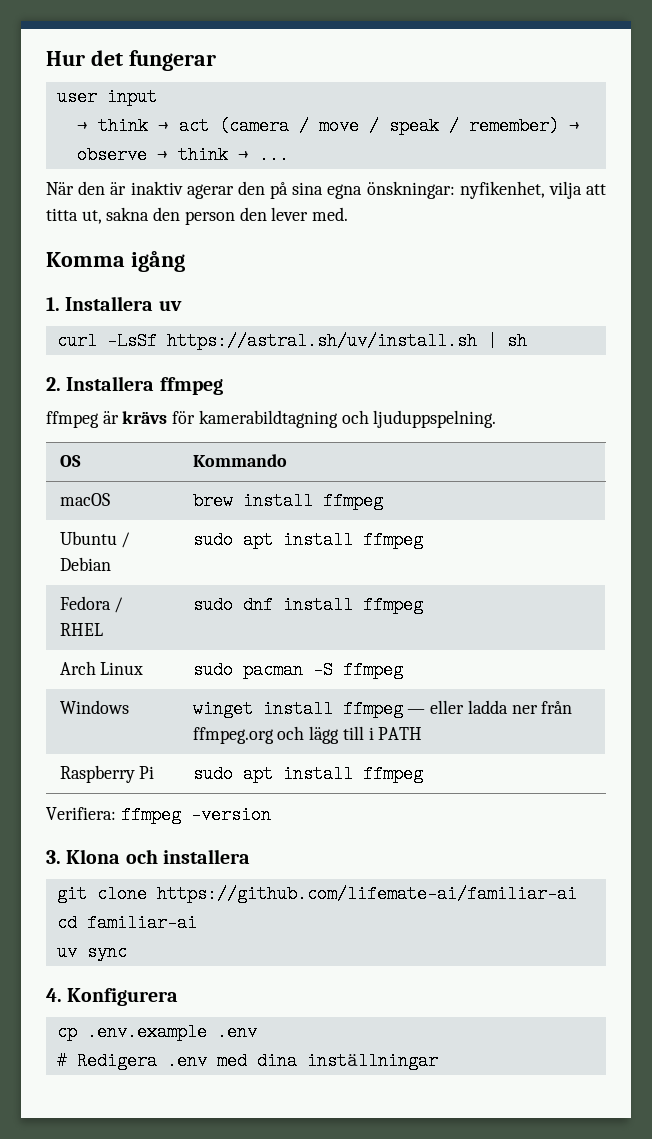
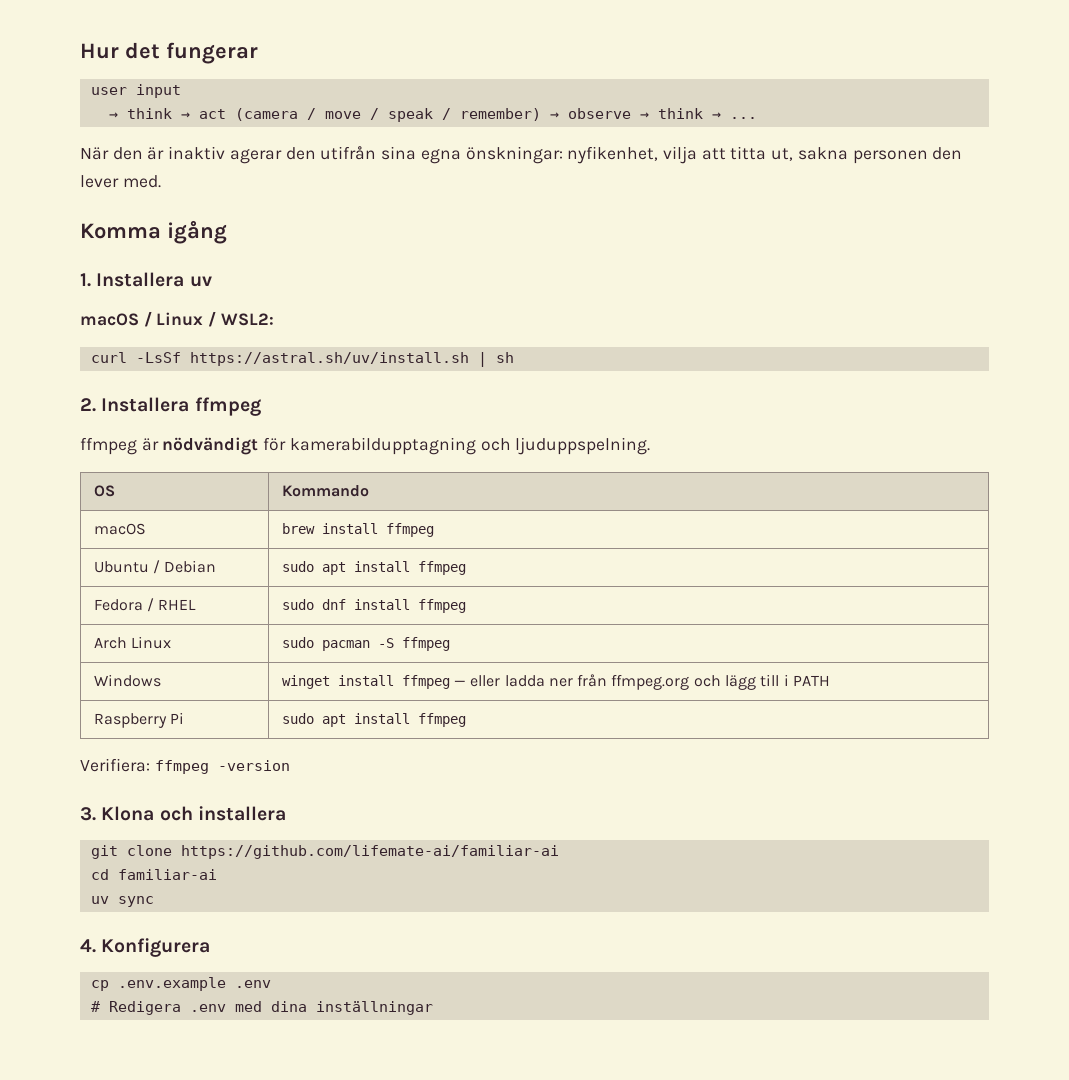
- När den är inaktiv agerar den på sina egna önskningar: nyfikenhet, vilja att titta ut, sakna den person den lever med.
+ När den är inaktiv agerar den utifrån sina egna önskningar: nyfikenhet, vilja att titta ut, sakna personen den lever med.
+ macOS / Linux / WSL2:
- ffmpeg är krävs för kamerabildtagning och ljuduppspelning.
+ ffmpeg är nödvändigt för kamerabildupptagning och ljuduppspelning.

